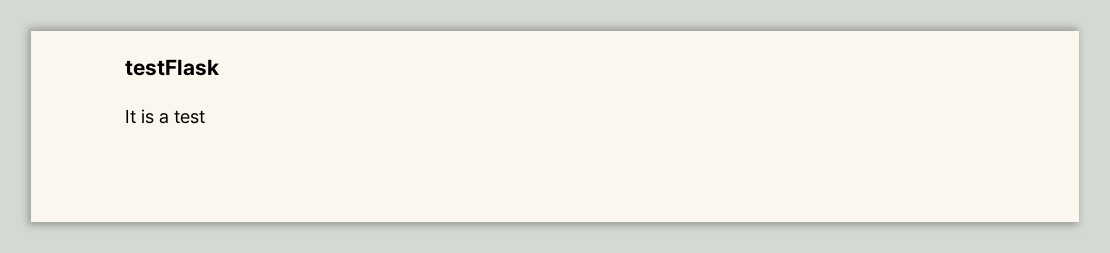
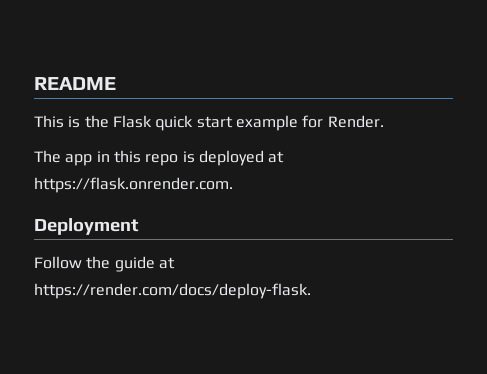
- testFlask
- It is a test
+ README
+ This is the Flask quick start example for Render.
+ The app in this repo is deployed at https://flask.onrender.com.
+ Deployment
+ Follow the guide at https://render.com/docs/deploy-flask.

